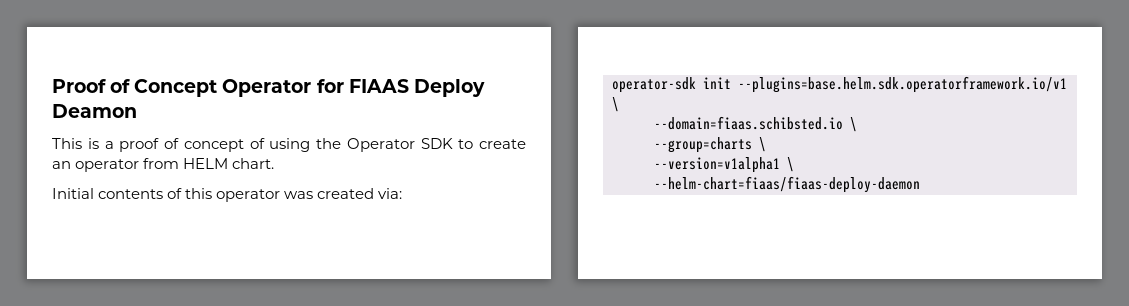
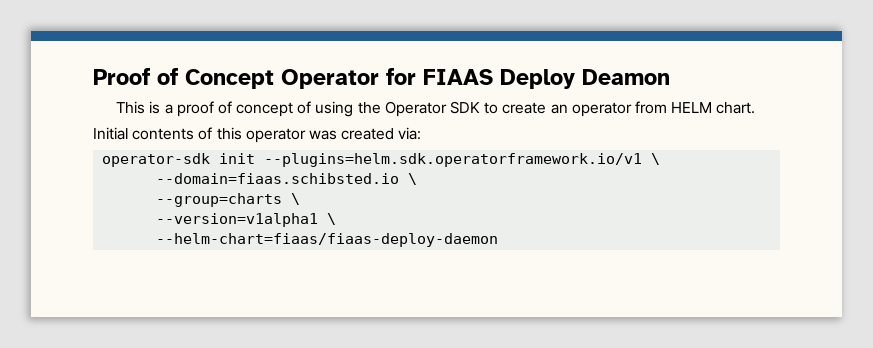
- operator-sdk init --plugins=base.helm.sdk.operatorframework.io/v1 \
+ operator-sdk init --plugins=helm.sdk.operatorframework.io/v1 \

